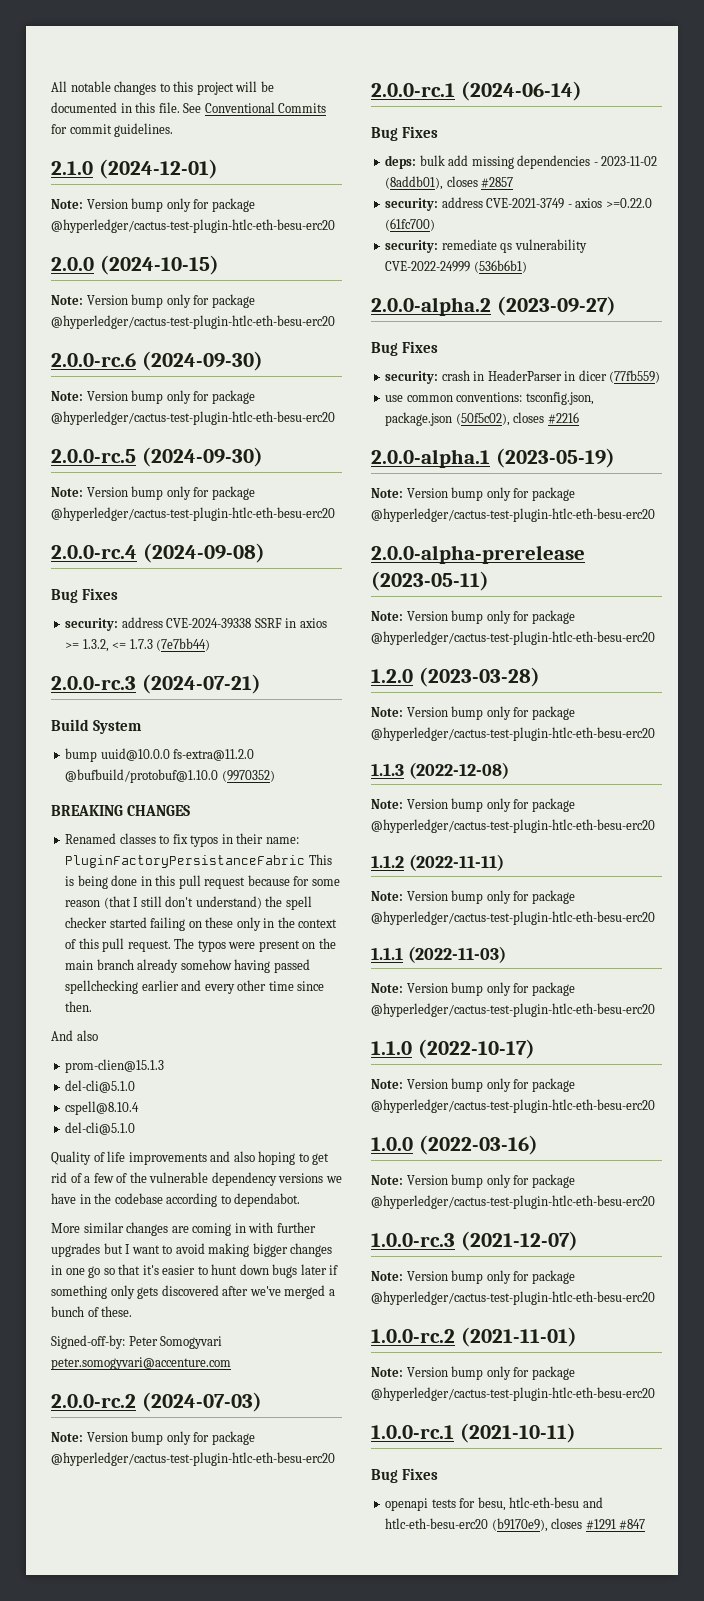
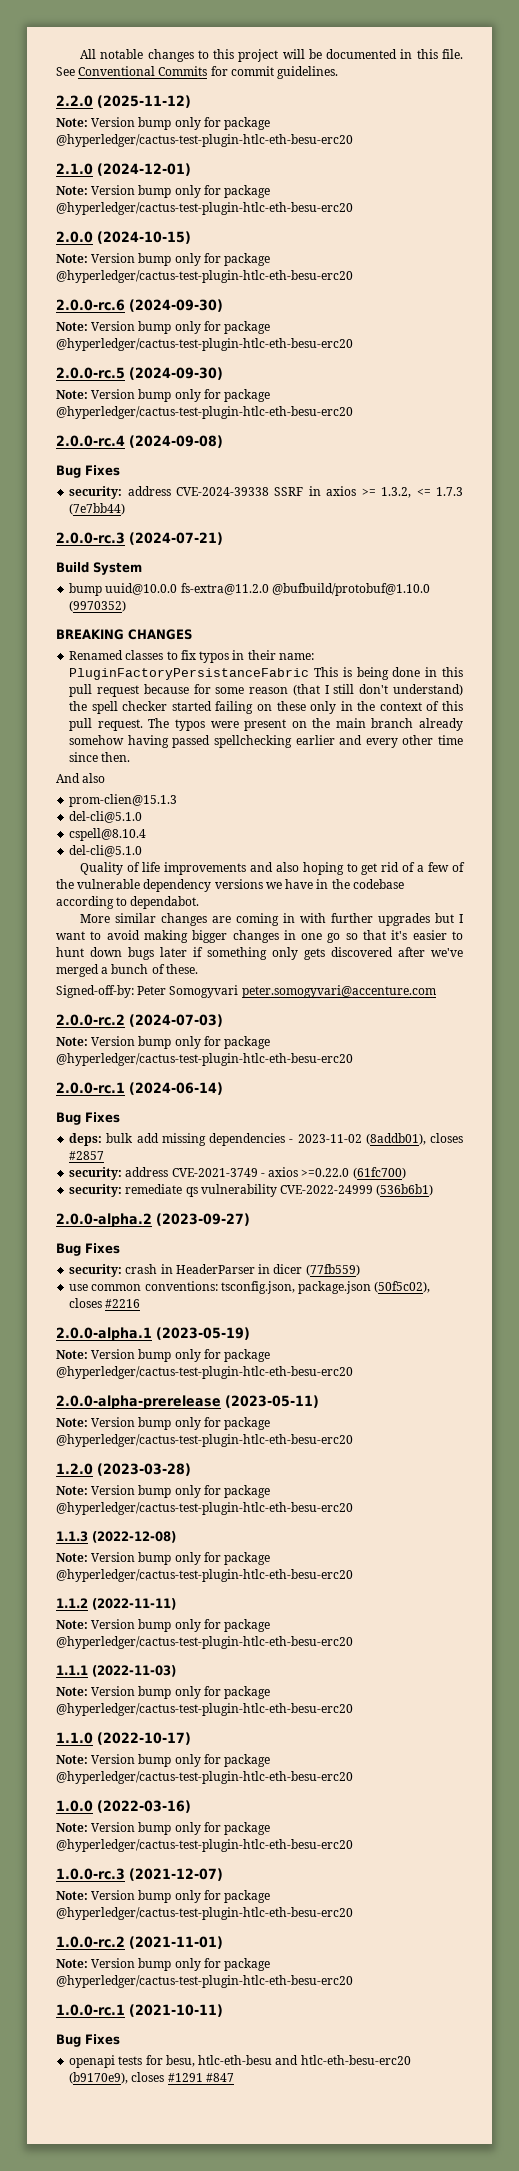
+ 2.2.0 (2025-11-12)
+ Note: Version bump only for package @hyperledger/cactus-test-plugin-htlc-eth-besu-erc20

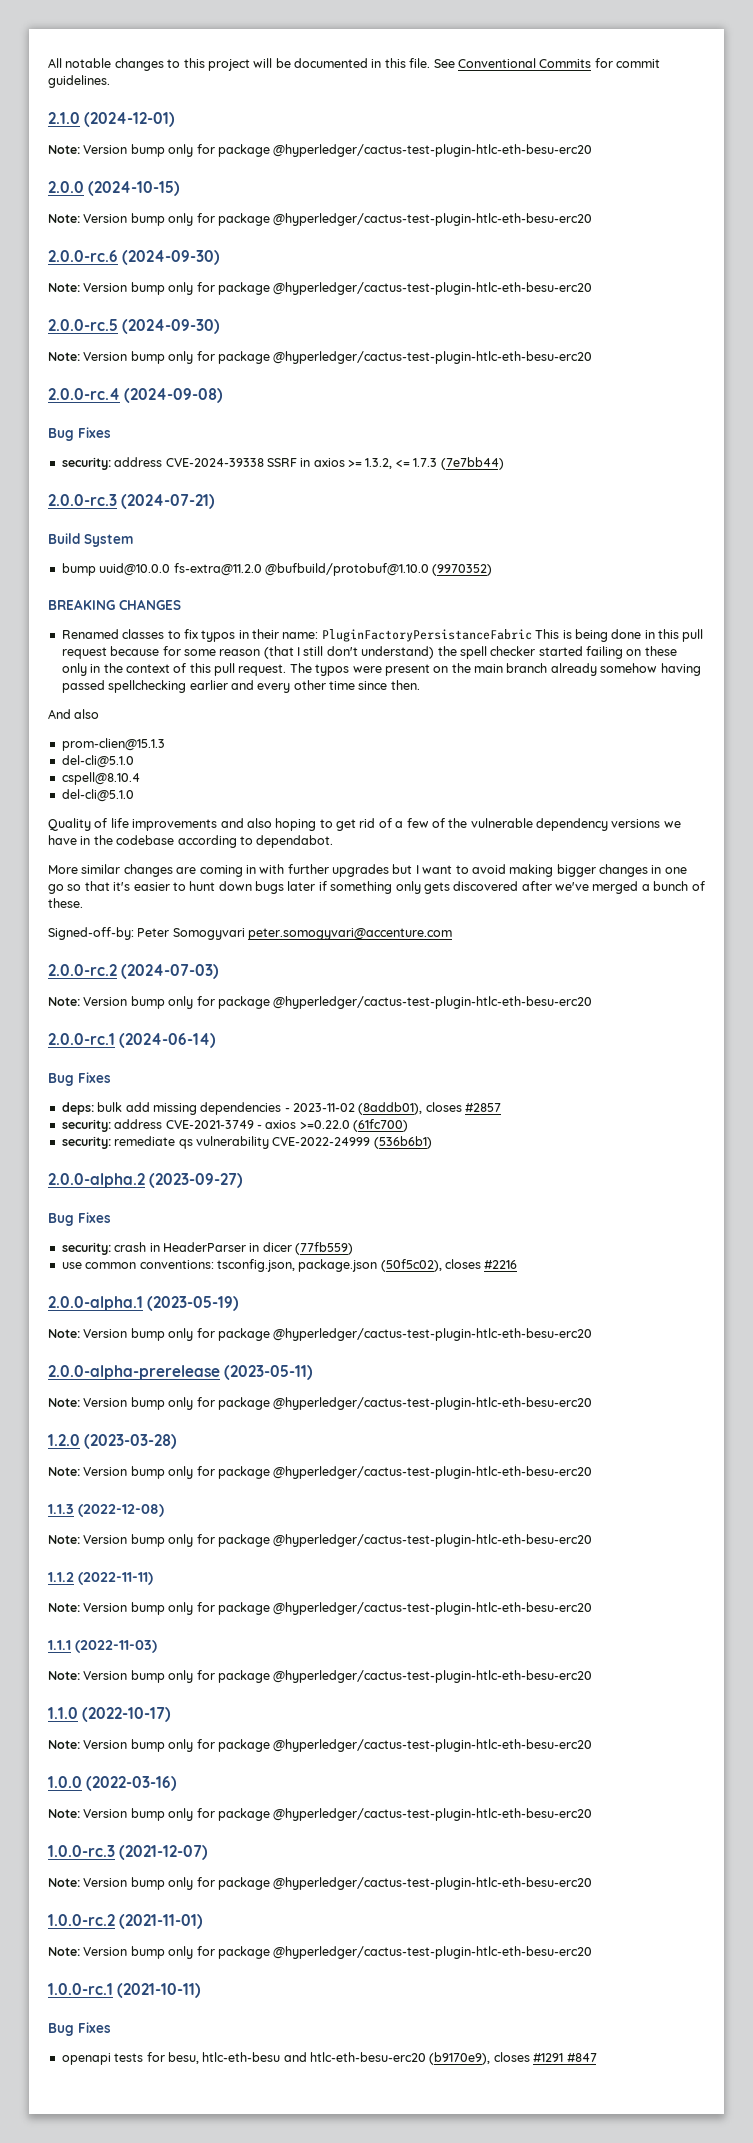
- 2.2.0 (2025-11-12)
- Note: Version bump only for package @hyperledger/cactus-test-plugin-htlc-eth-besu-erc20

